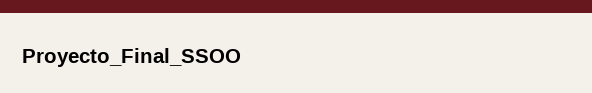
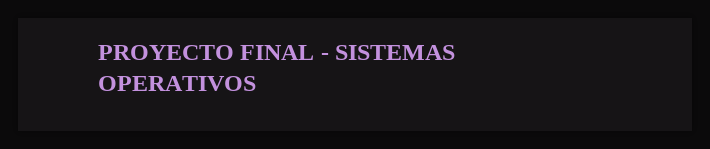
- Proyecto_Final_SSOO
+ PROYECTO FINAL - SISTEMAS OPERATIVOS

